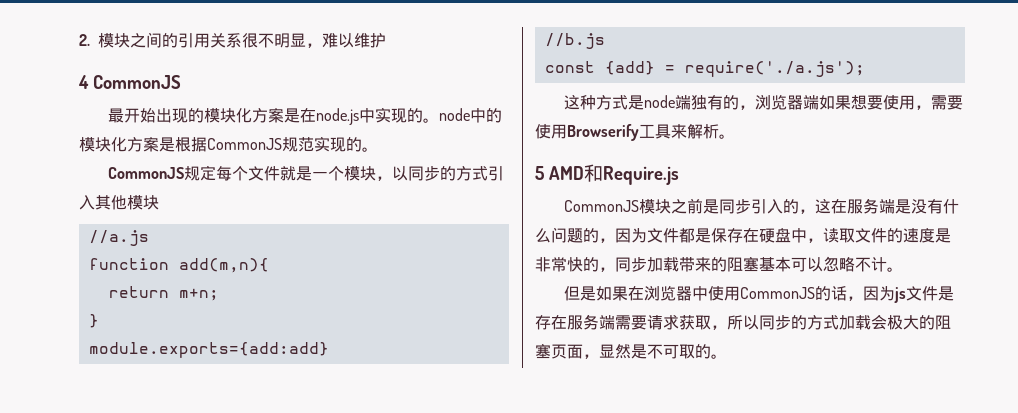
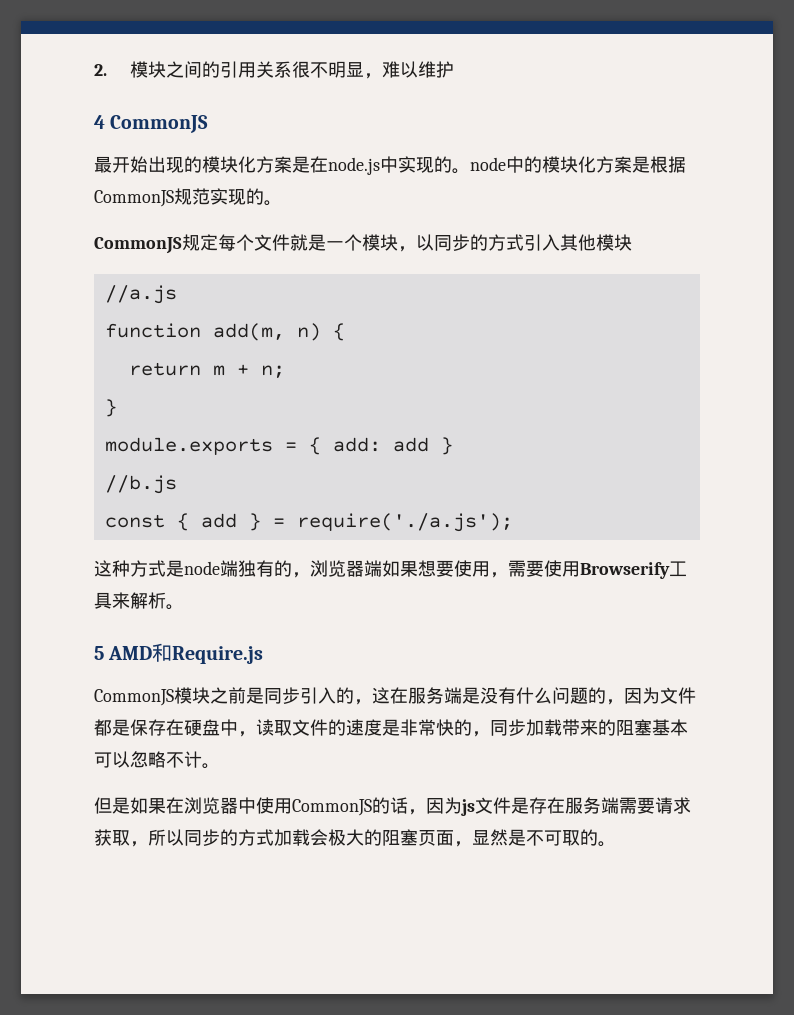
- function add(m,n){
- return m+n;
+ function add(m, n) {
+ return m + n;
  }
- module.exports={add:add}
+ module.exports = { add: add }
- const {add} = require('./a.js');
+ const { add } = require('./a.js');

